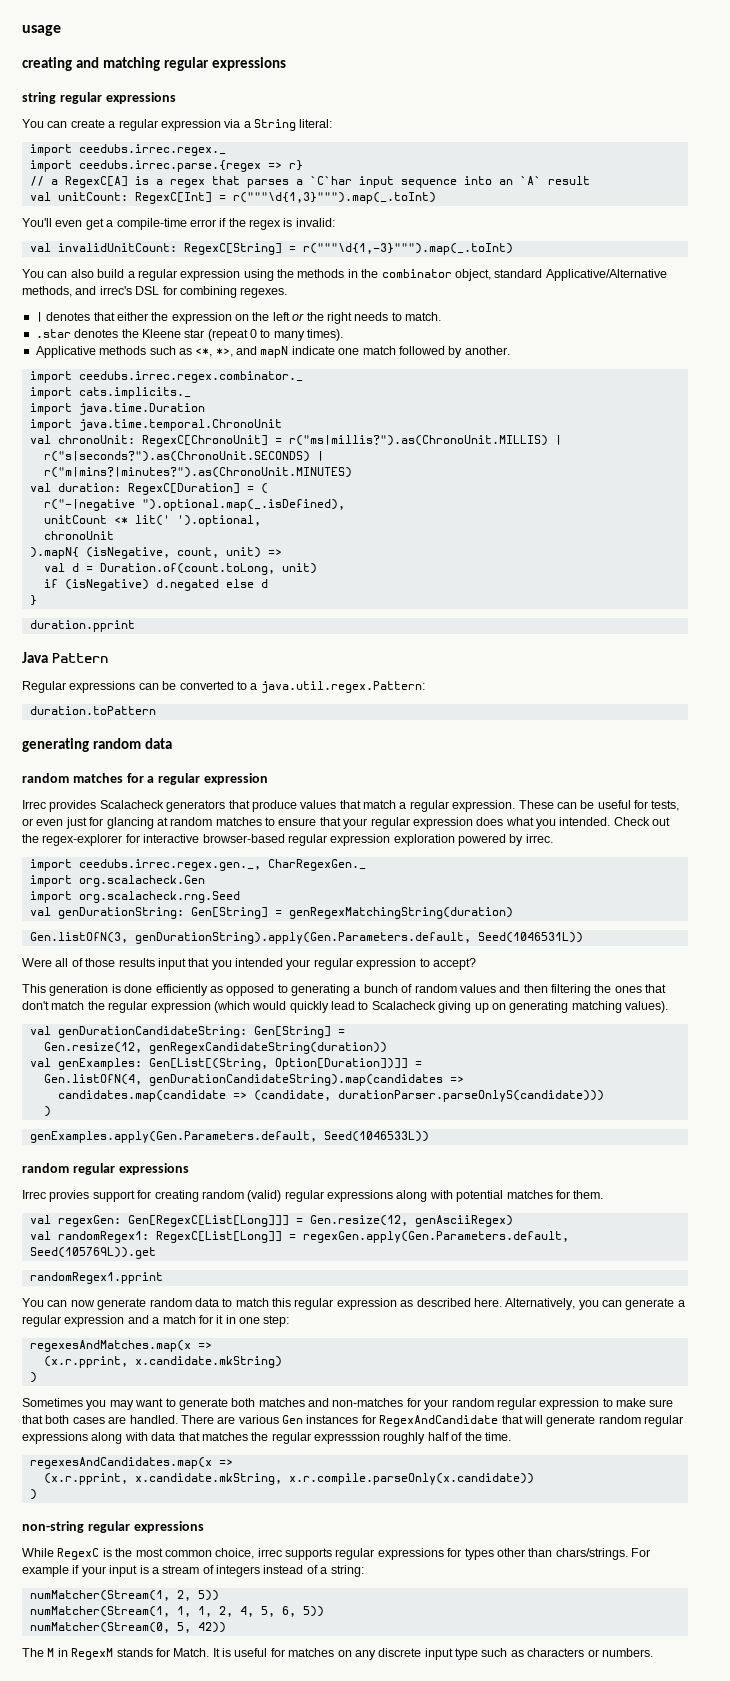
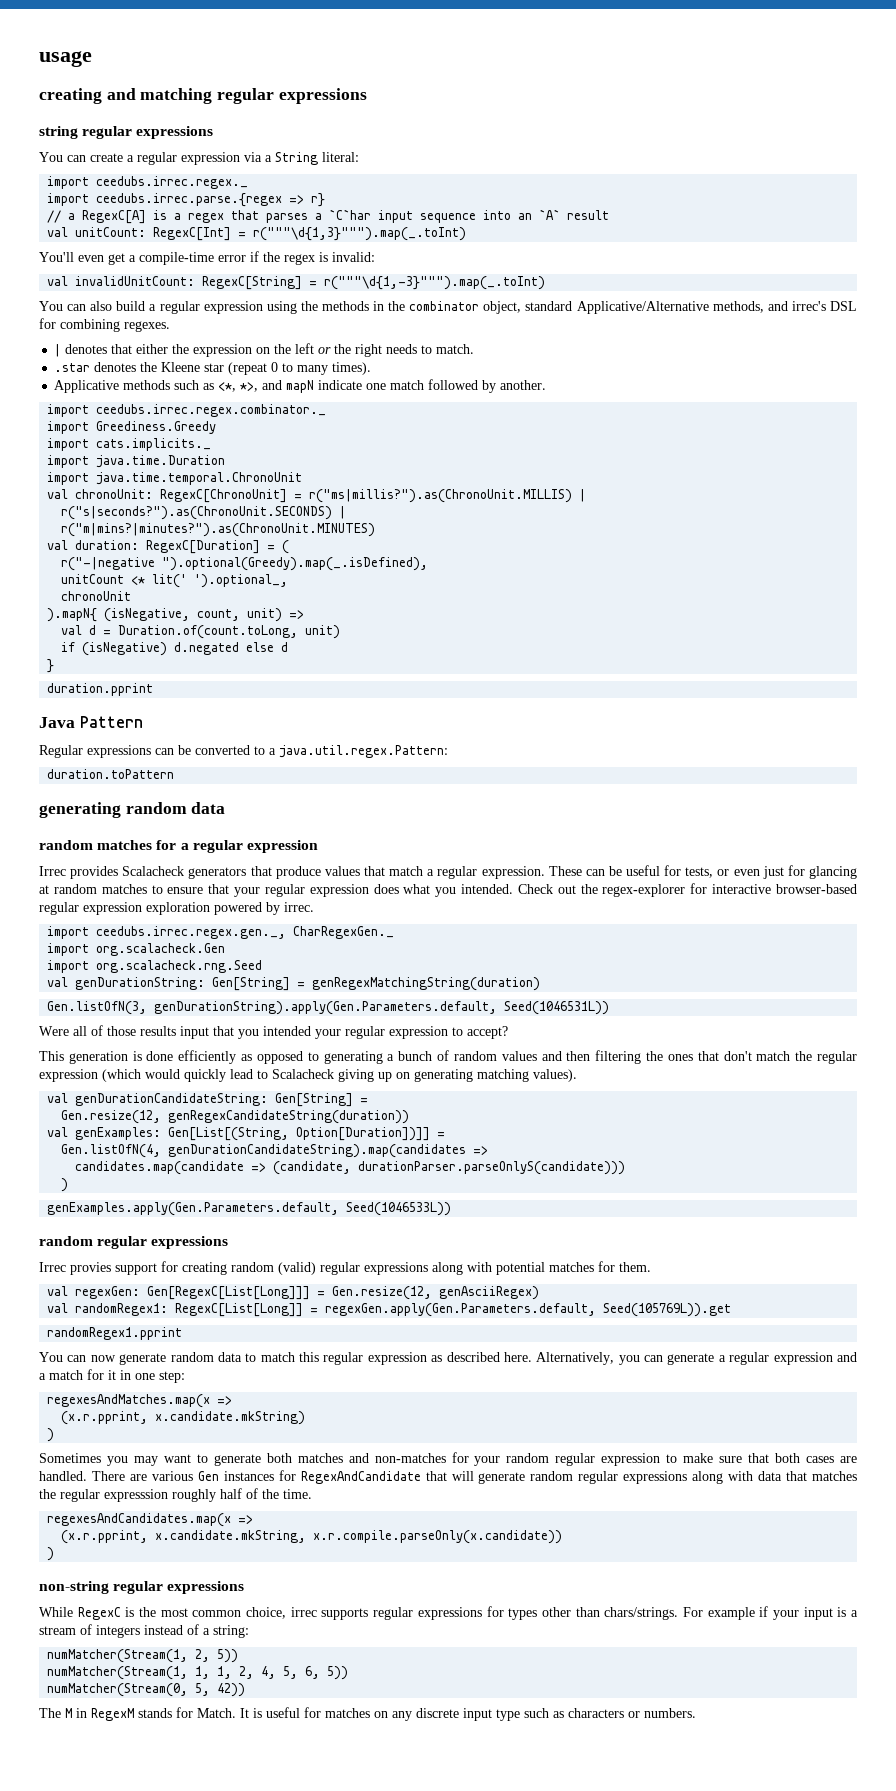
+ import Greediness.Greedy
- r("-|negative ").optional.map(_.isDefined),
+ r("-|negative ").optional(Greedy).map(_.isDefined),
- unitCount <* lit(' ').optional,
+ unitCount <* lit(' ').optional_,

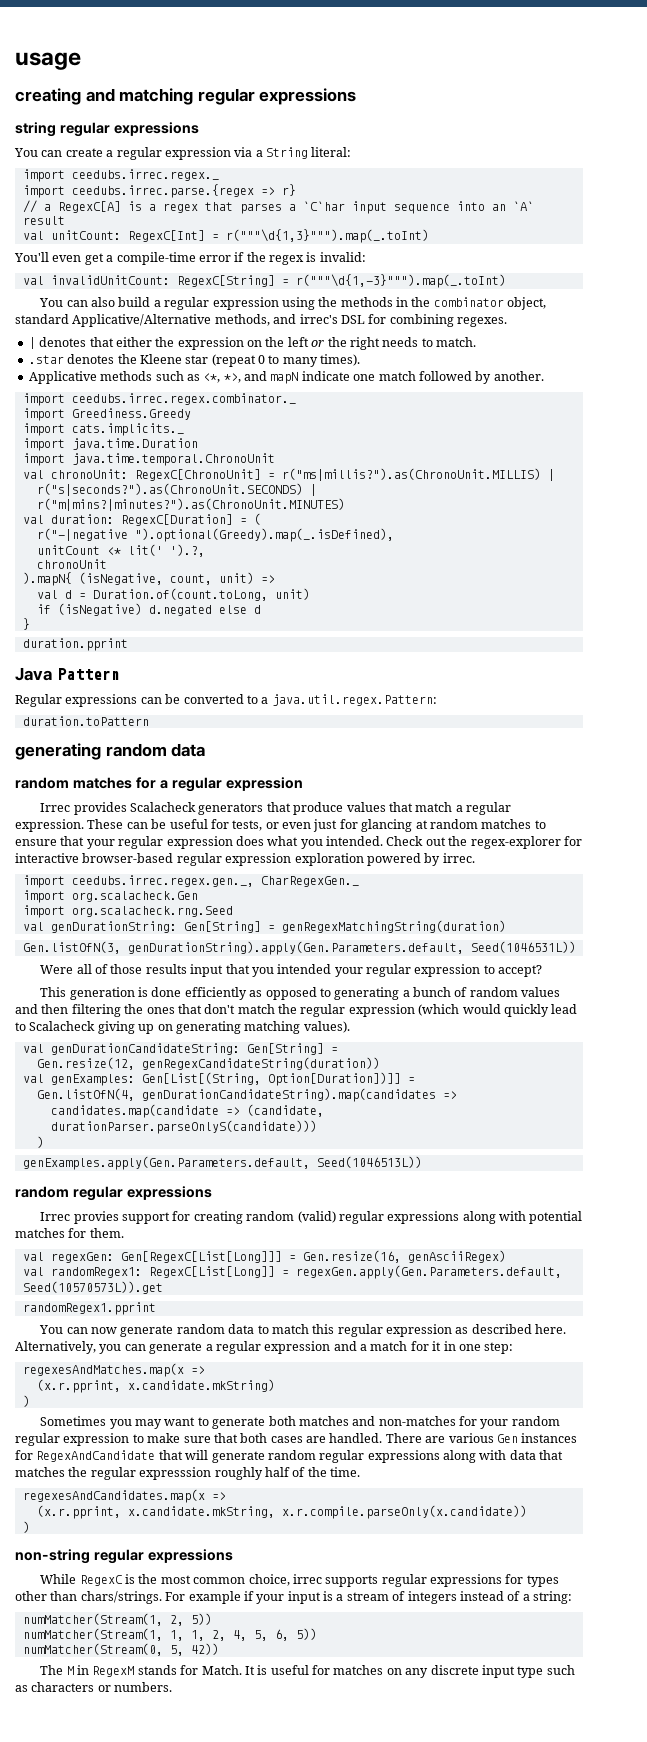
- unitCount <* lit(' ').optional_,
+ unitCount <* lit(' ').?,
- genExamples.apply(Gen.Parameters.default, Seed(1046533L))
+ genExamples.apply(Gen.Parameters.default, Seed(1046513L))
- val regexGen: Gen[RegexC[List[Long]]] = Gen.resize(12, genAsciiRegex)
+ val regexGen: Gen[RegexC[List[Long]]] = Gen.resize(16, genAsciiRegex)
- val randomRegex1: RegexC[List[Long]] = regexGen.apply(Gen.Parameters.default, Seed(105769L)).get
+ val randomRegex1: RegexC[List[Long]] = regexGen.apply(Gen.Parameters.default, Seed(10570573L)).get

